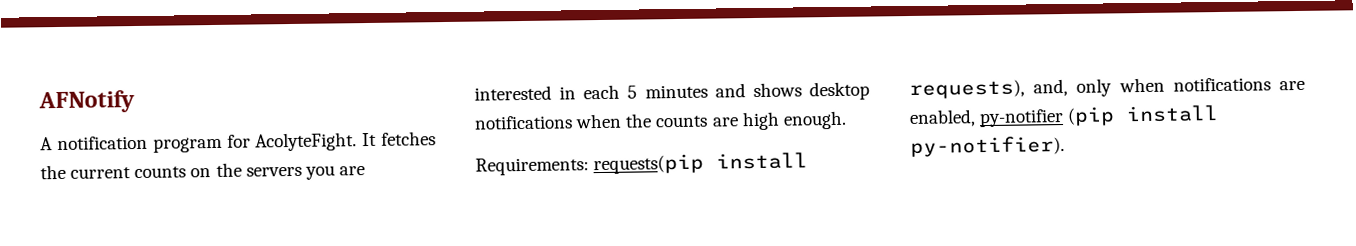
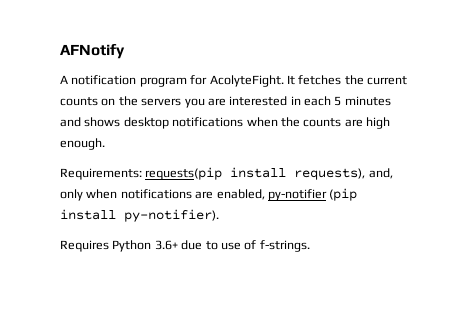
+ Requires Python 3.6+ due to use of f-strings.

